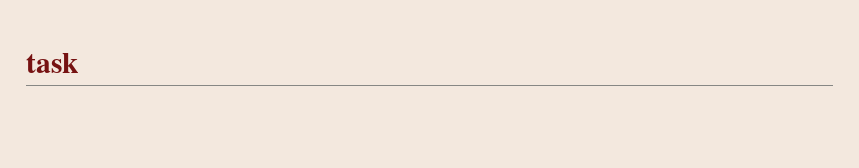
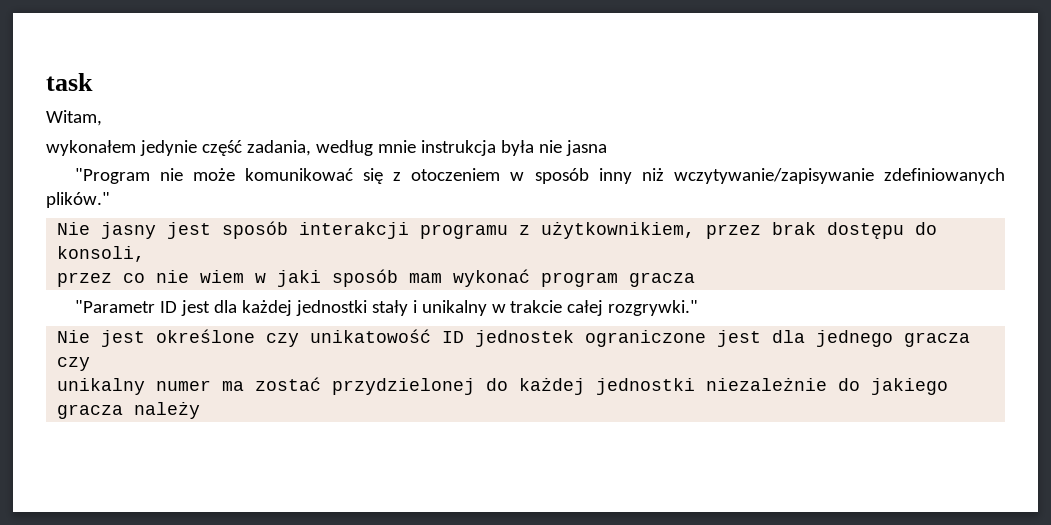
+ Witam,
+ wykonałem jedynie część zadania, według mnie instrukcja była nie jasna
+ "Program nie może komunikować się z otoczeniem w sposób inny niż wczytywanie/zapisywanie zdefiniowanych plików."
+ Nie jasny jest sposób interakcji programu z użytkownikiem, przez brak dostępu do konsoli,
+ przez co nie wiem w jaki sposób mam wykonać program gracza
+ "Parametr ID jest dla każdej jednostki stały i unikalny w trakcie całej rozgrywki."
+ Nie jest określone czy unikatowość ID jednostek ograniczone jest dla jednego gracza czy
+ unikalny numer ma zostać przydzielonej do każdej jednostki niezależnie do jakiego gracza należy

